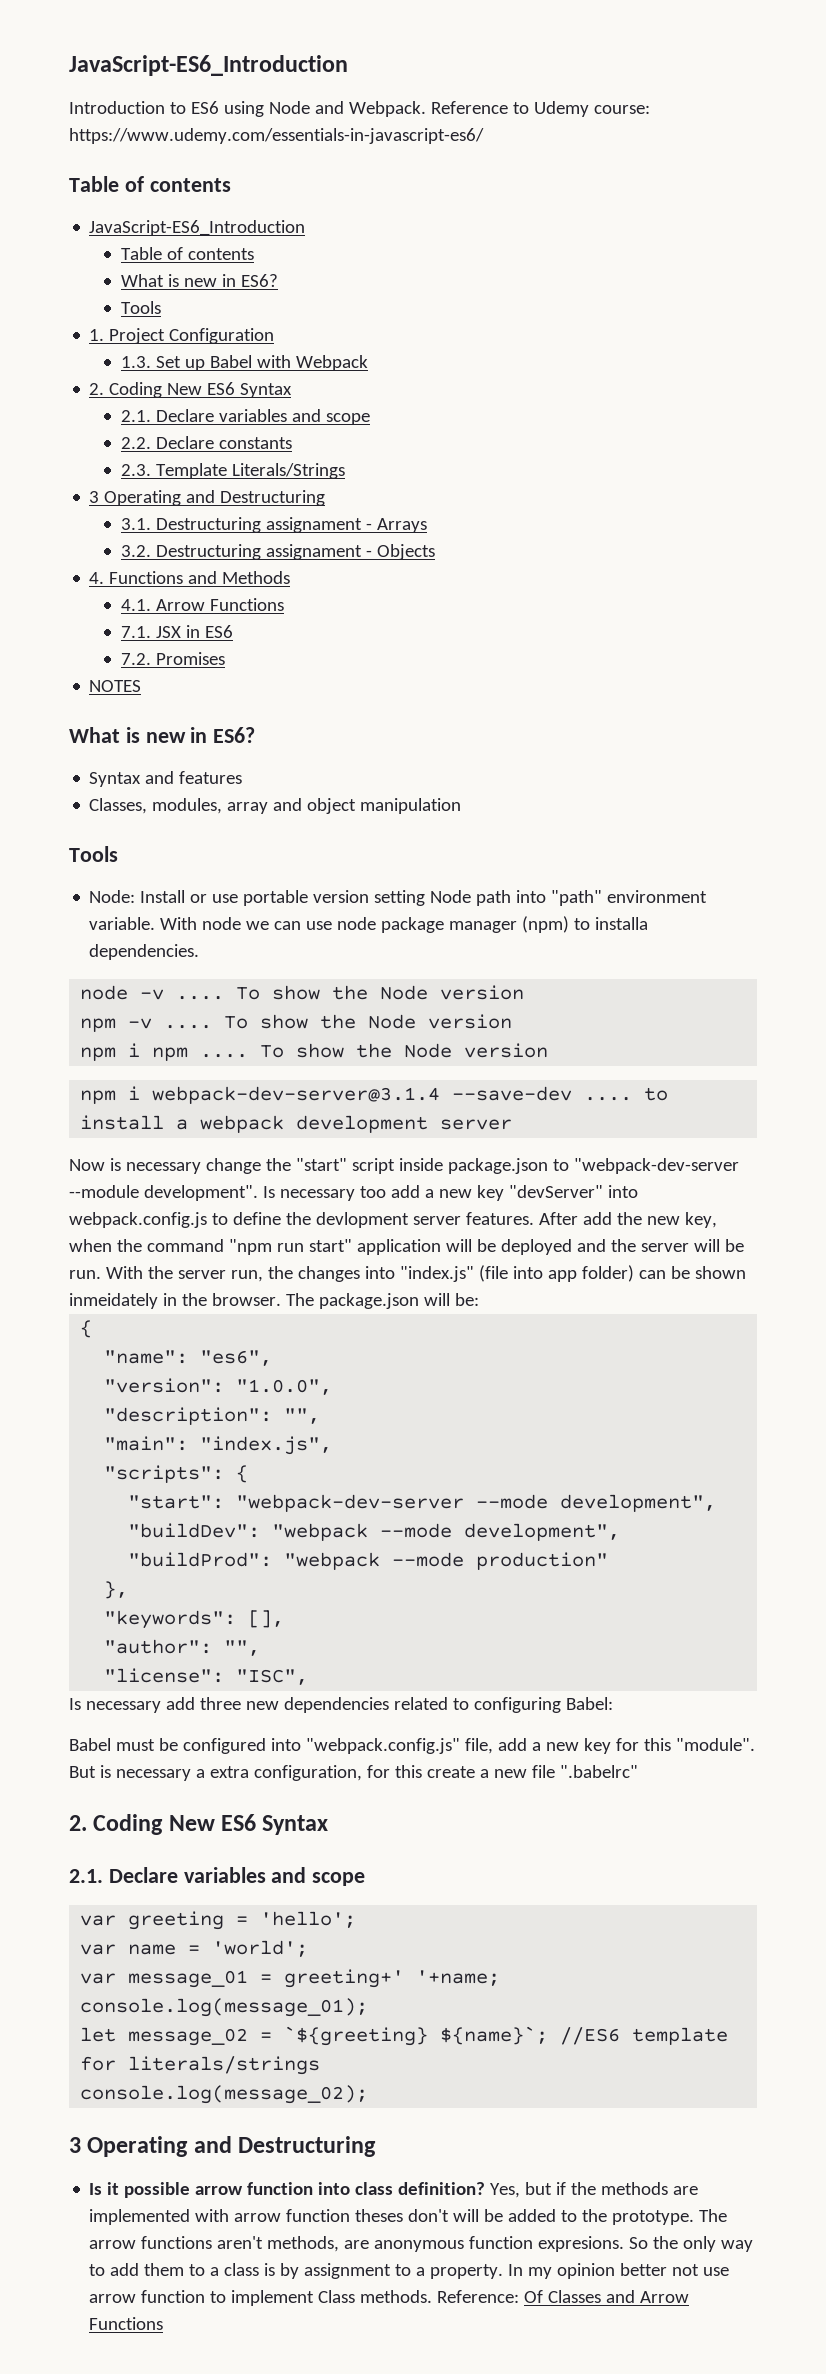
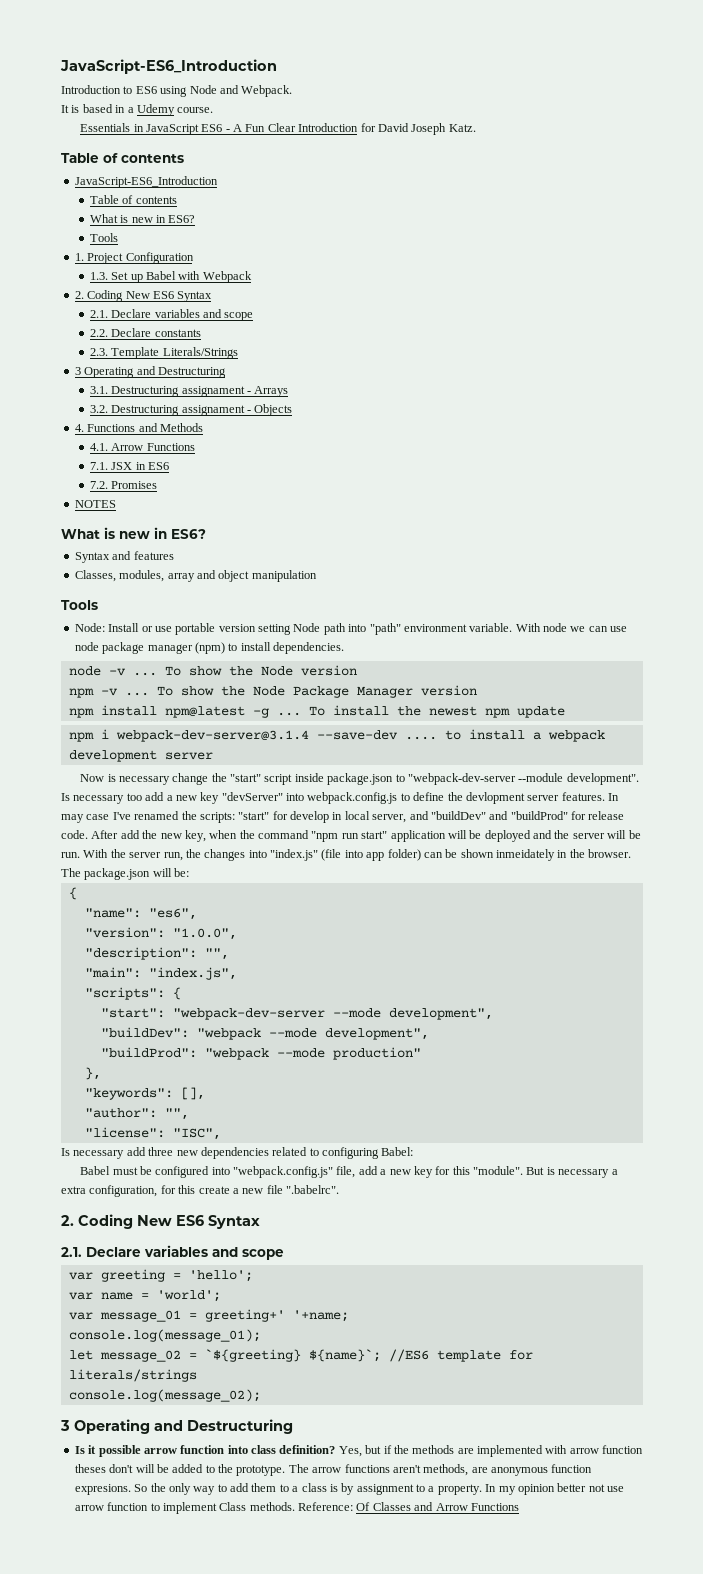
- Introduction to ES6 using Node and Webpack. Reference to Udemy course: https://www.udemy.com/essentials-in-javascript-es6/
+ Introduction to ES6 using Node and Webpack.
+ It is based in a Udemy course.
+ Essentials in JavaScript ES6 - A Fun Clear Introduction for David Joseph Katz.
- With node we can use node package manager (npm) to installa dependencies.
+ With node we can use node package manager (npm) to install dependencies.
- node -v ....
+ node -v ...
- npm -v .... To show the Node version
- npm i npm .... To show the Node version
+ npm -v ... To show the Node Package Manager version
+ npm install npm@latest -g ... To install the newest npm update
+ In may case I've renamed the scripts: "start" for develop in local server, and "buildDev" and "buildProd" for release code.
- But is necessary a extra configuration, for this create a new file ".babelrc"
+ But is necessary a extra configuration, for this create a new file ".babelrc".

